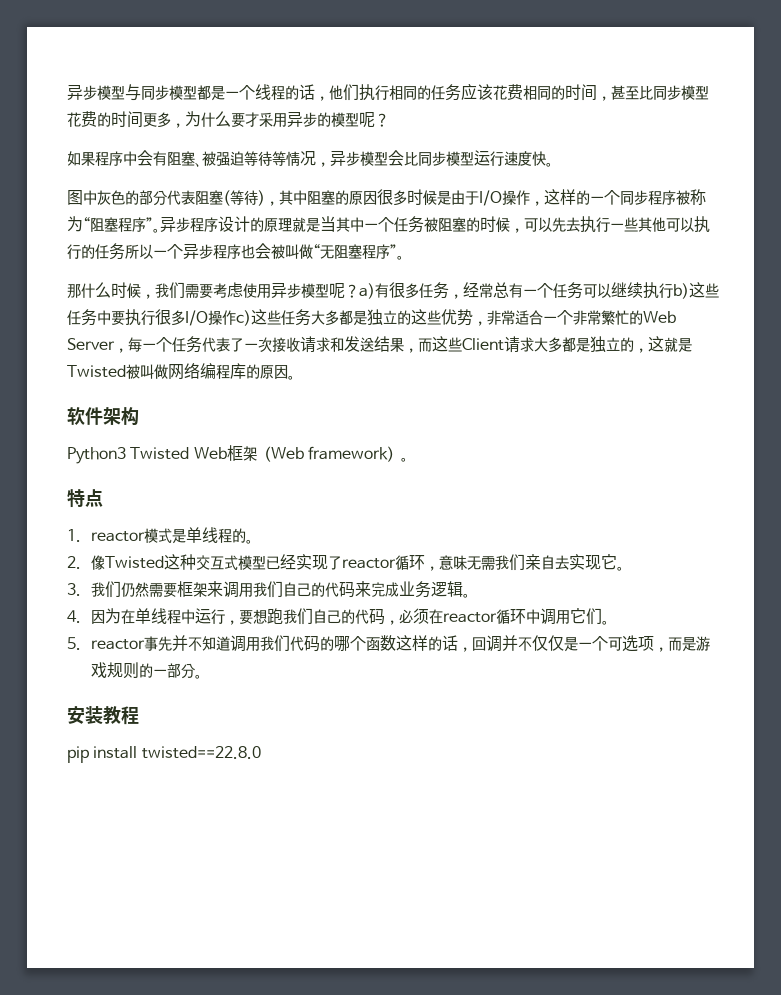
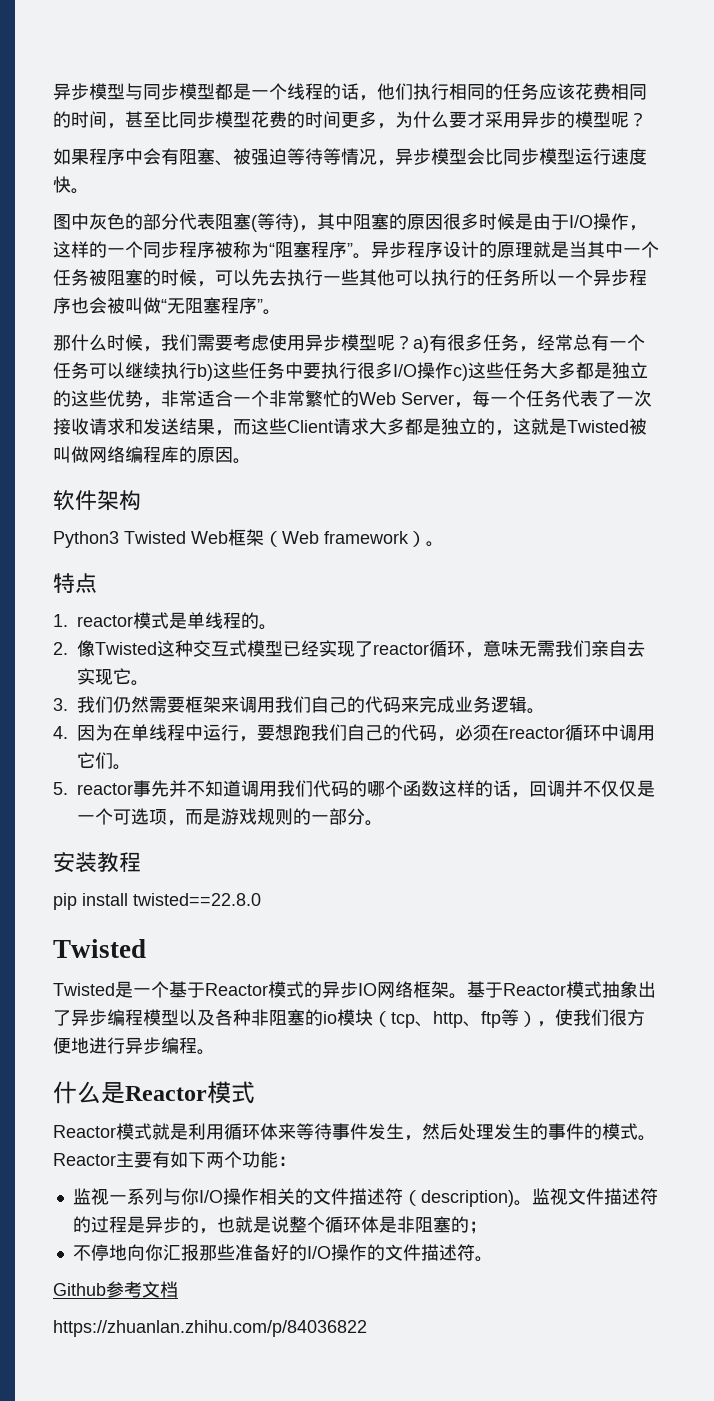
  pip install twisted==22.8.0
+ Twisted
+ Twisted是一个基于Reactor模式的异步IO网络框架。基于Reactor模式抽象出了异步编程模型以及各种非阻塞的io模块（tcp、http、ftp等），使我们很方便地进行异步编程。
+ 什么是Reactor模式
+ Reactor模式就是利用循环体来等待事件发生，然后处理发生的事件的模式。Reactor主要有如下两个功能：
+ 监视一系列与你I/O操作相关的文件描述符（description)。监视文件描述符的过程是异步的，也就是说整个循环体是非阻塞的；
+ 不停地向你汇报那些准备好的I/O操作的文件描述符。
+ Github参考文档
+ https://zhuanlan.zhihu.com/p/84036822

